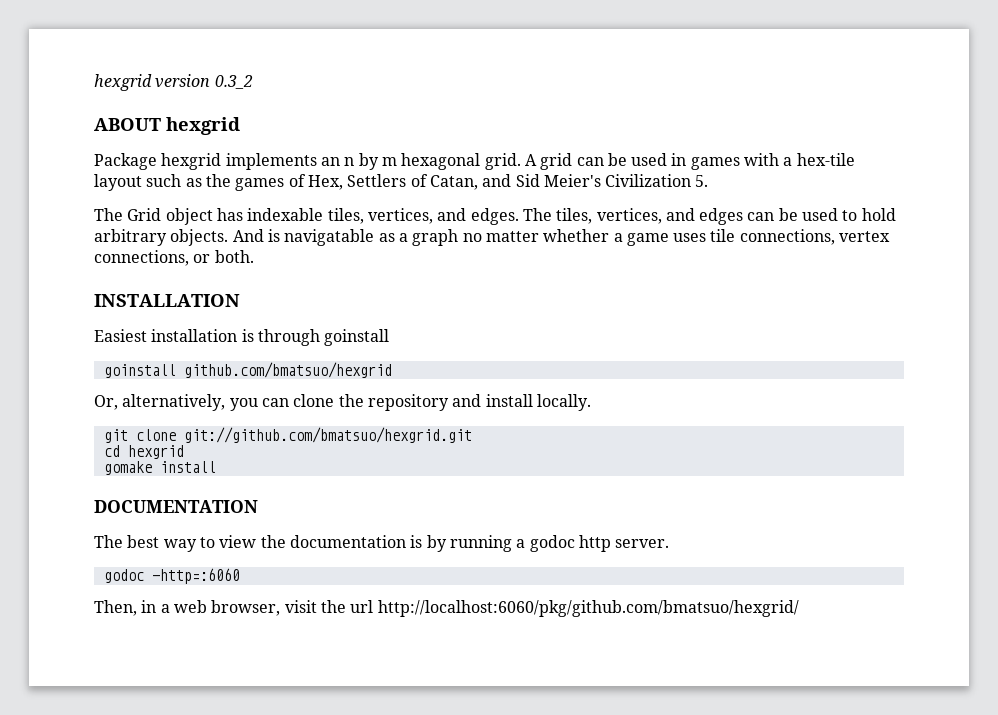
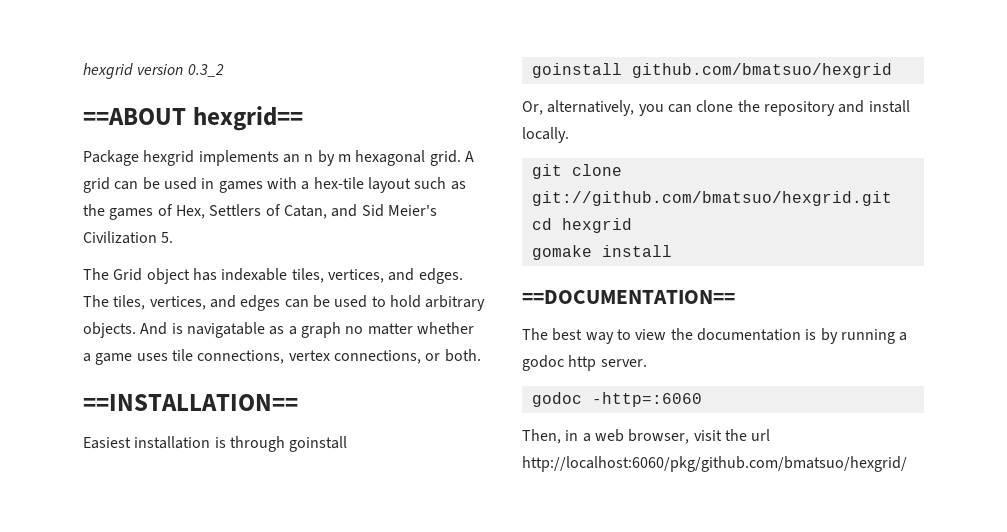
- ABOUT hexgrid
+ ==ABOUT hexgrid==
- INSTALLATION
+ ==INSTALLATION==
- DOCUMENTATION
+ ==DOCUMENTATION==

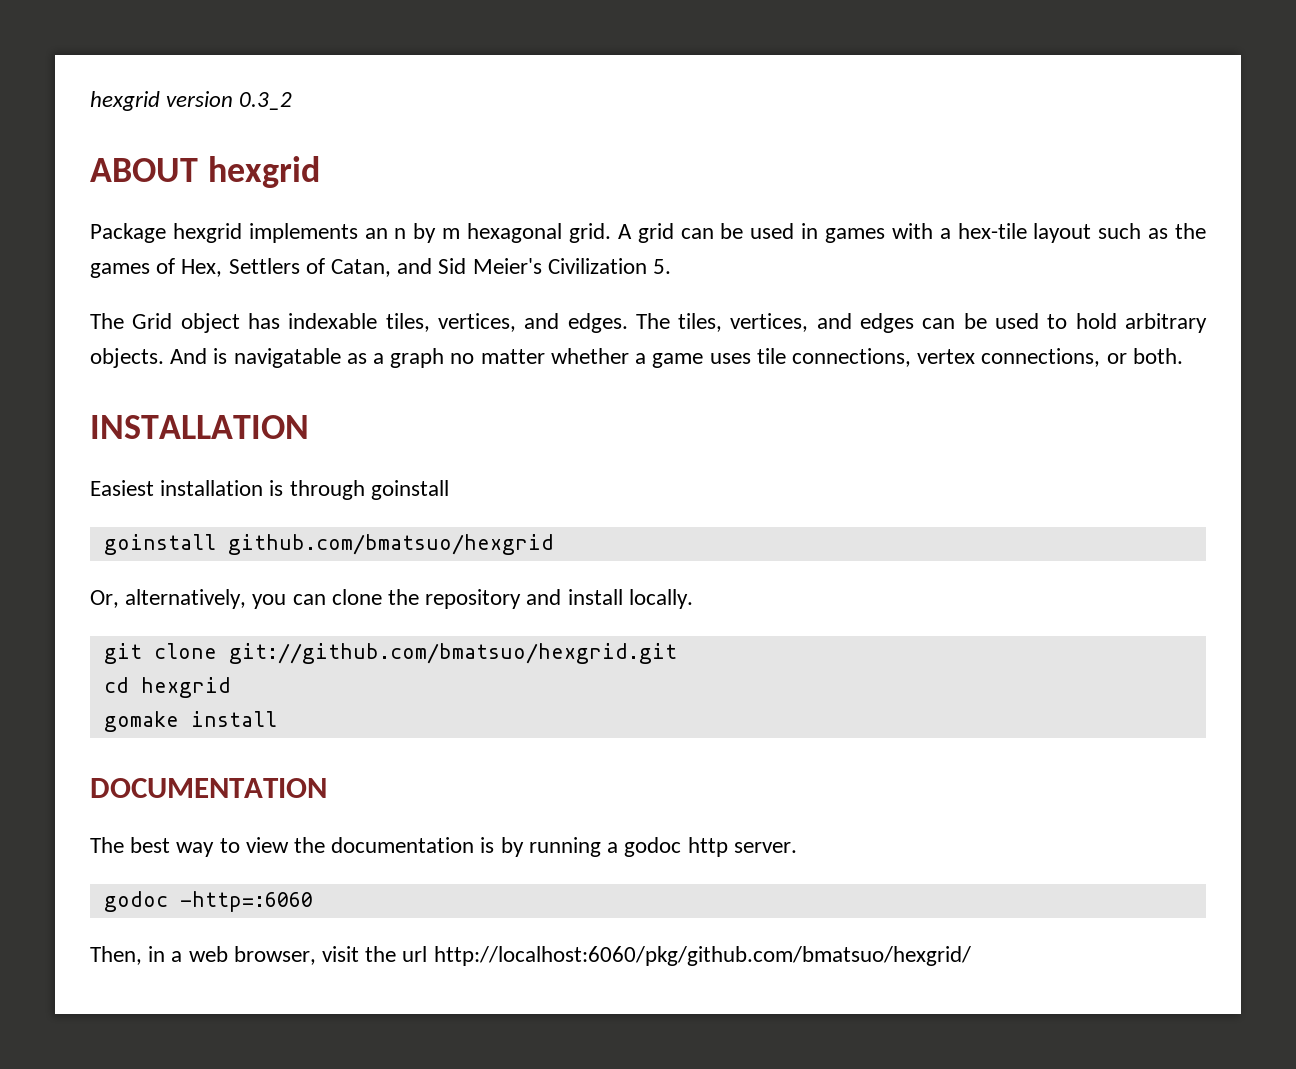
- ==ABOUT hexgrid==
+ ABOUT hexgrid
- ==INSTALLATION==
+ INSTALLATION
- ==DOCUMENTATION==
+ DOCUMENTATION

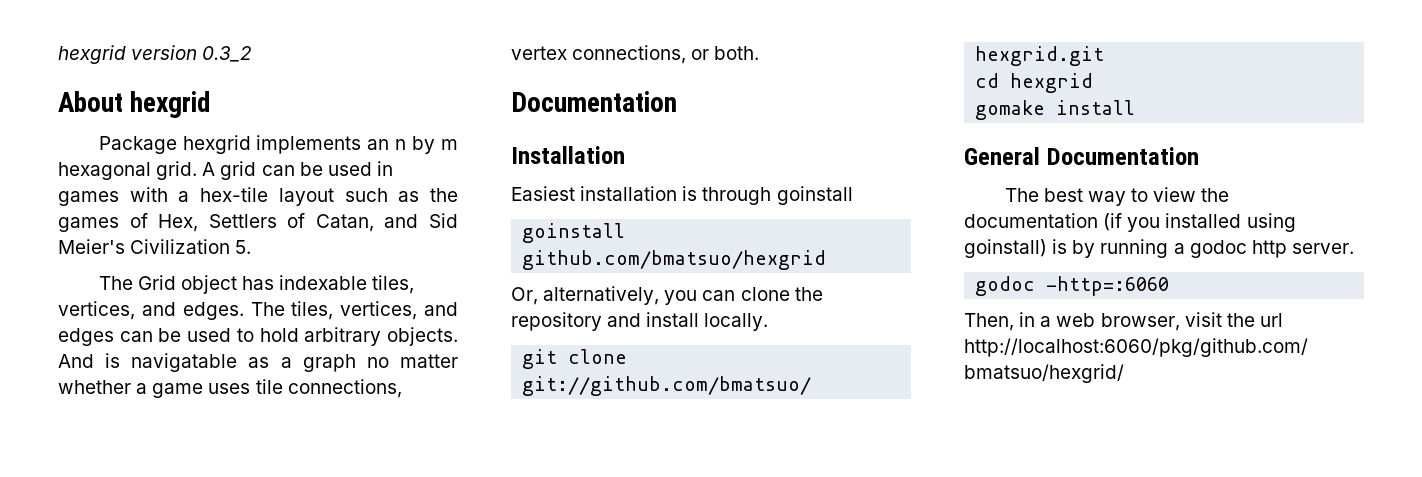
- ABOUT hexgrid
+ About hexgrid
  And is navigatable as a graph no matter whether a game uses tile connections, vertex connections, or both.
- INSTALLATION
+ Documentation
+ Installation
- DOCUMENTATION
+ General Documentation
- The best way to view the documentation is by running a godoc http server.
+ The best way to view the documentation (if you installed using goinstall) is by running a godoc http server.

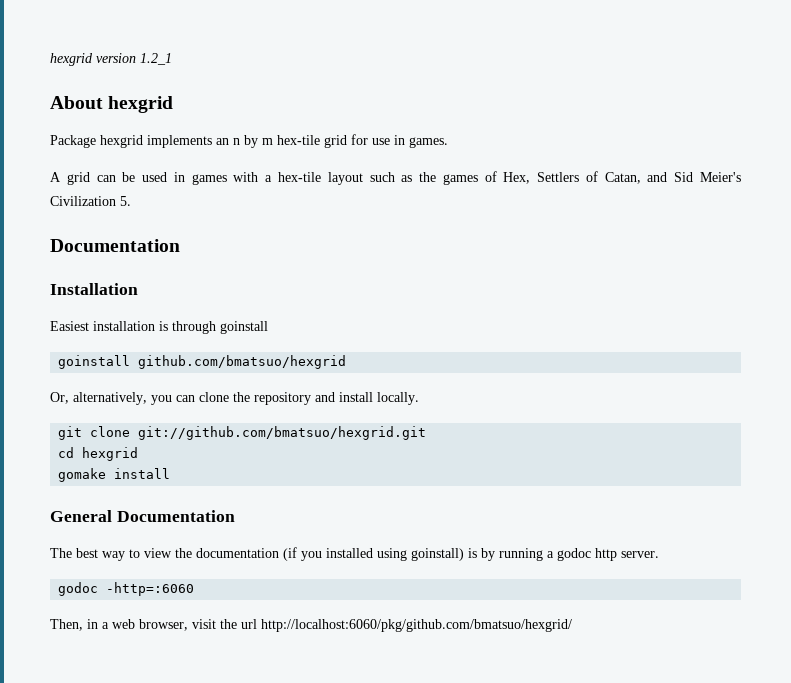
- hexgrid version 0.3_2
+ hexgrid version 1.2_1
- Package hexgrid implements an n by m hexagonal grid. A grid can be used in games with a hex-tile layout such as the games of Hex, Settlers of Catan, and Sid Meier's Civilization 5.
+ Package hexgrid implements an n by m hex-tile grid for use in games.
+ A grid can be used in games with a hex-tile layout such as the games of Hex, Settlers of Catan, and Sid Meier's Civilization 5.
- The Grid object has indexable tiles, vertices, and edges. The tiles, vertices, and edges can be used to hold arbitrary objects. And is navigatable as a graph no matter whether a game uses tile connections, vertex connections, or both.

